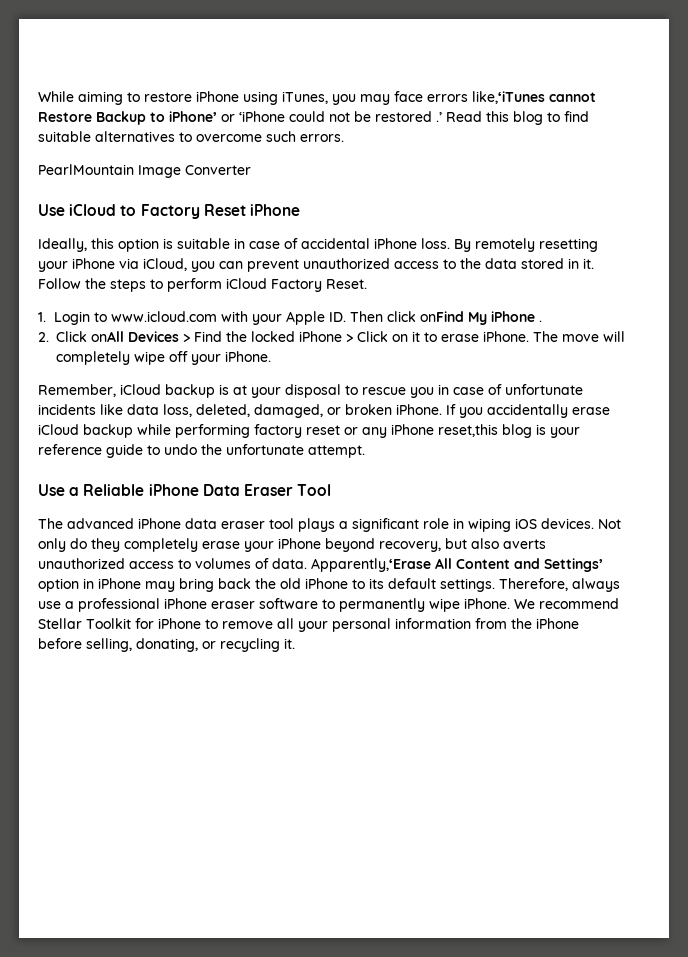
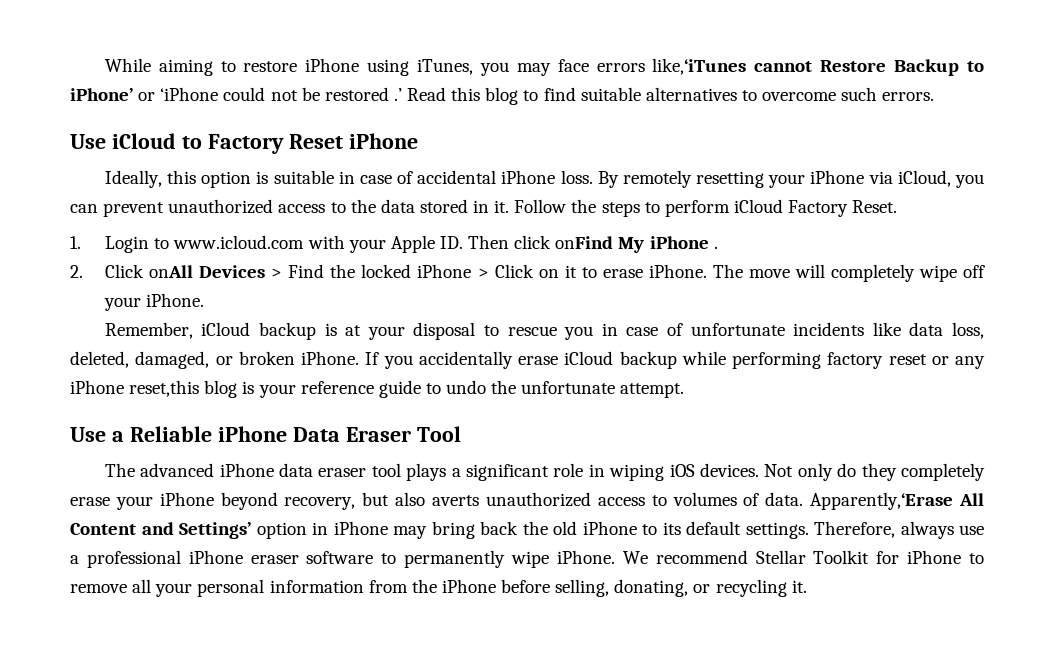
- PearlMountain Image Converter

